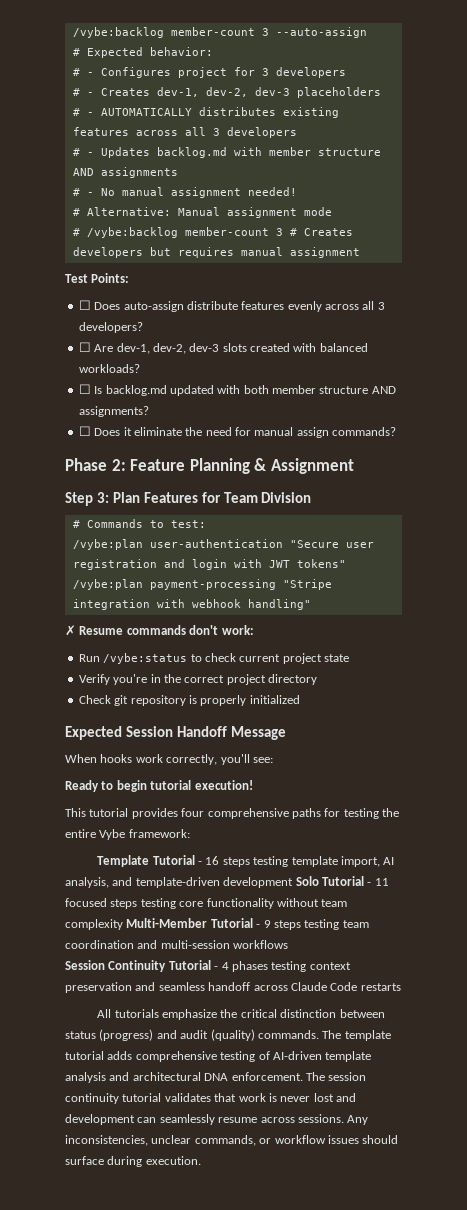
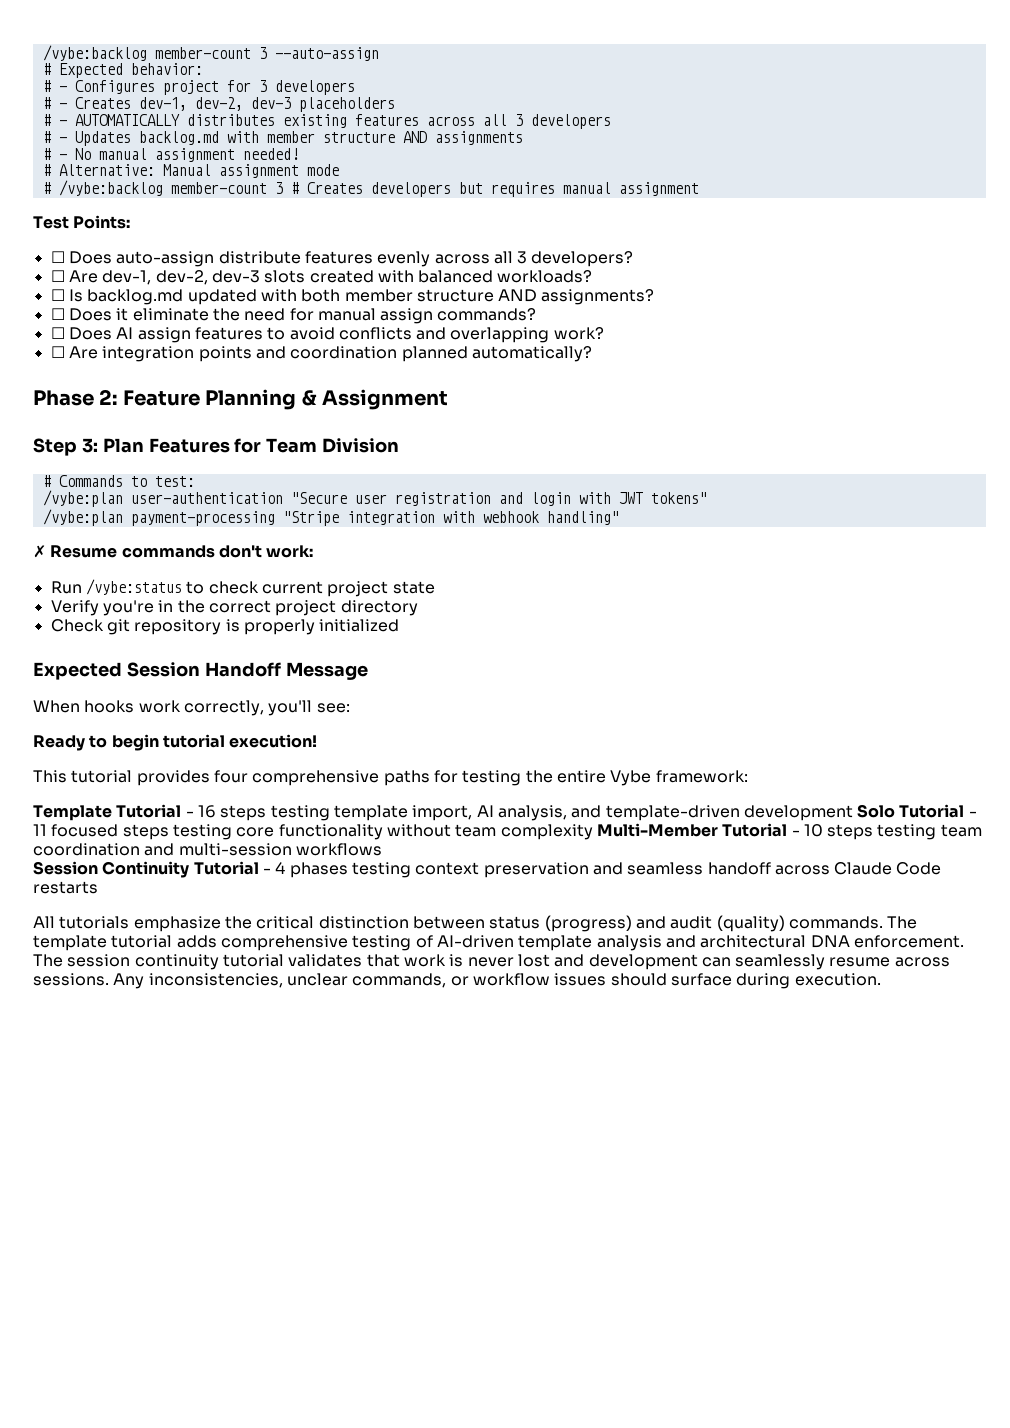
+ ☐ Does AI assign features to avoid conflicts and overlapping work?
+ ☐ Are integration points and coordination planned automatically?
- Template Tutorial - 16 steps testing template import, AI analysis, and template-driven development Solo Tutorial - 11 focused steps testing core functionality without team complexity Multi-Member Tutorial - 9 steps testing team coordination and multi-session workflows
+ Template Tutorial - 16 steps testing template import, AI analysis, and template-driven development Solo Tutorial - 11 focused steps testing core functionality without team complexity Multi-Member Tutorial - 10 steps testing team coordination and multi-session workflows

